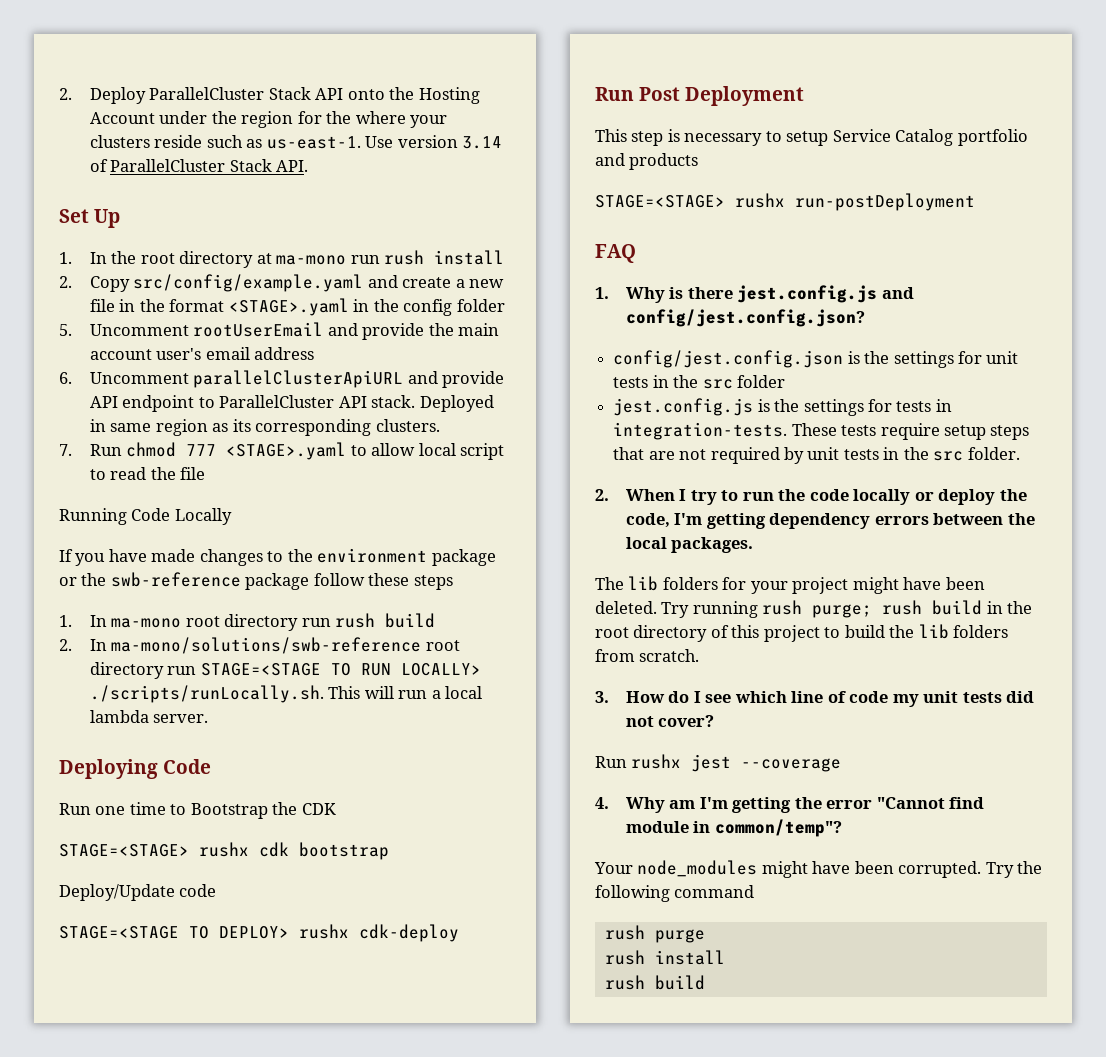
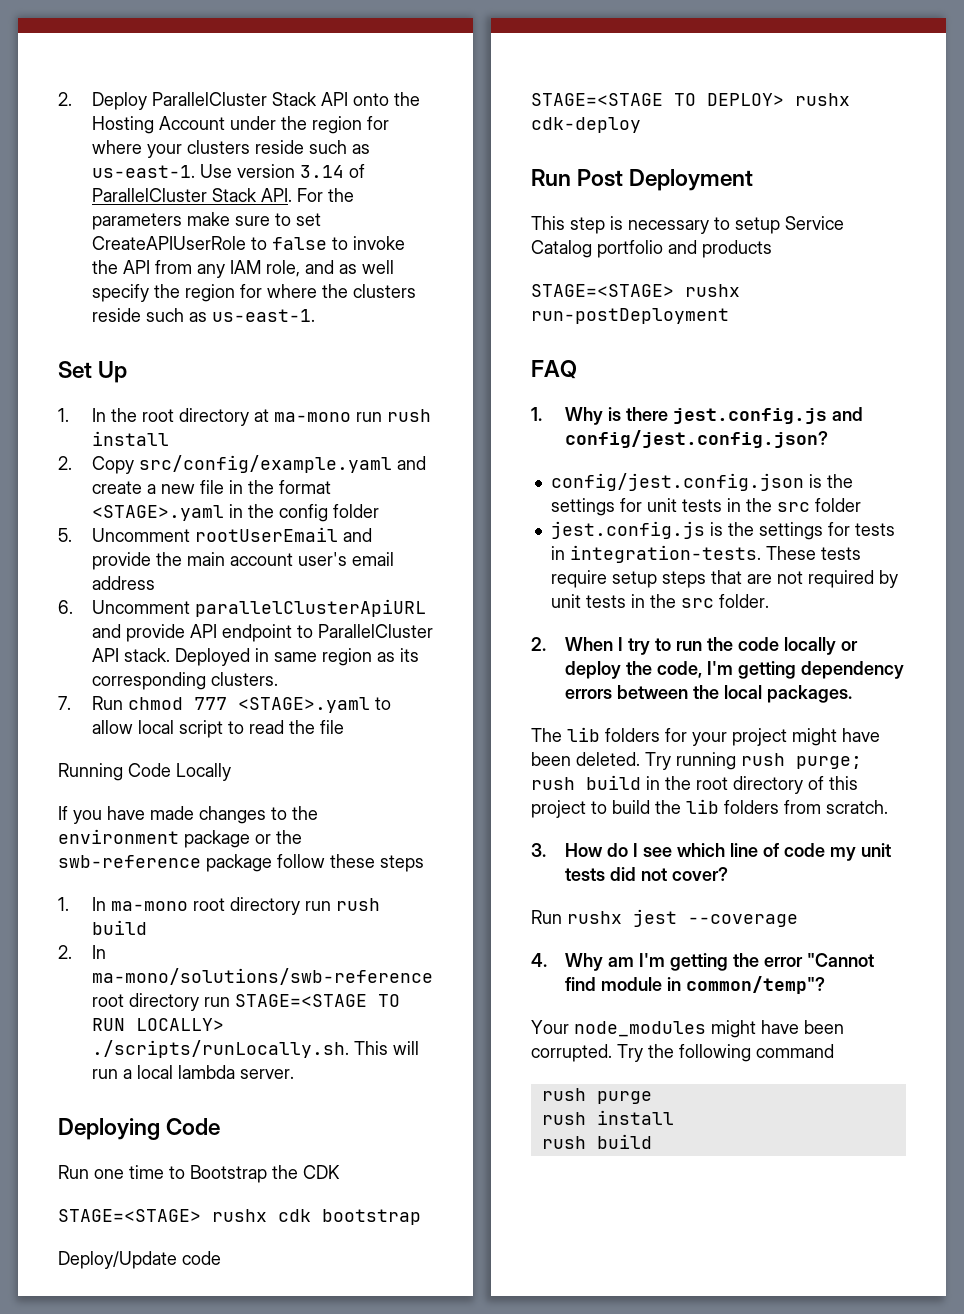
- 2. Deploy ParallelCluster Stack API onto the Hosting Account under the region for the where your clusters reside such as us-east-1.
+ 2. Deploy ParallelCluster Stack API onto the Hosting Account under the region for where your clusters reside such as us-east-1.
- Use version 3.14 of ParallelCluster Stack API.
+ Use version 3.14 of ParallelCluster Stack API. For the parameters make sure to set CreateAPIUserRole to false to invoke the API from any IAM role, and as well specify the region for where the clusters reside such as us-east-1.

